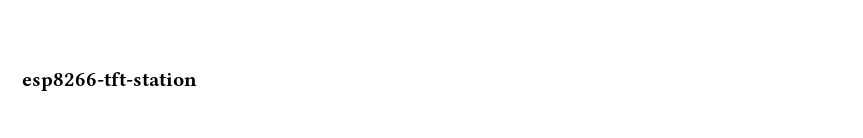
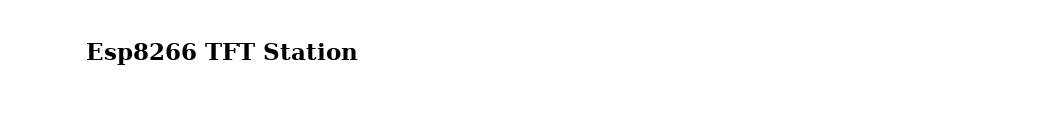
- esp8266-tft-station
+ Esp8266 TFT Station

